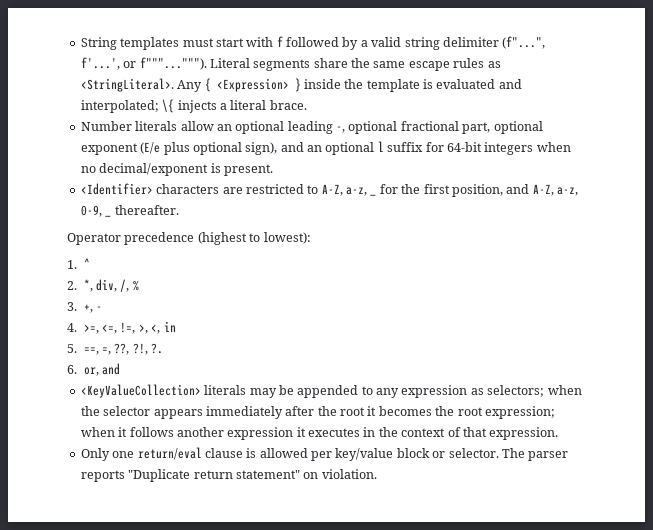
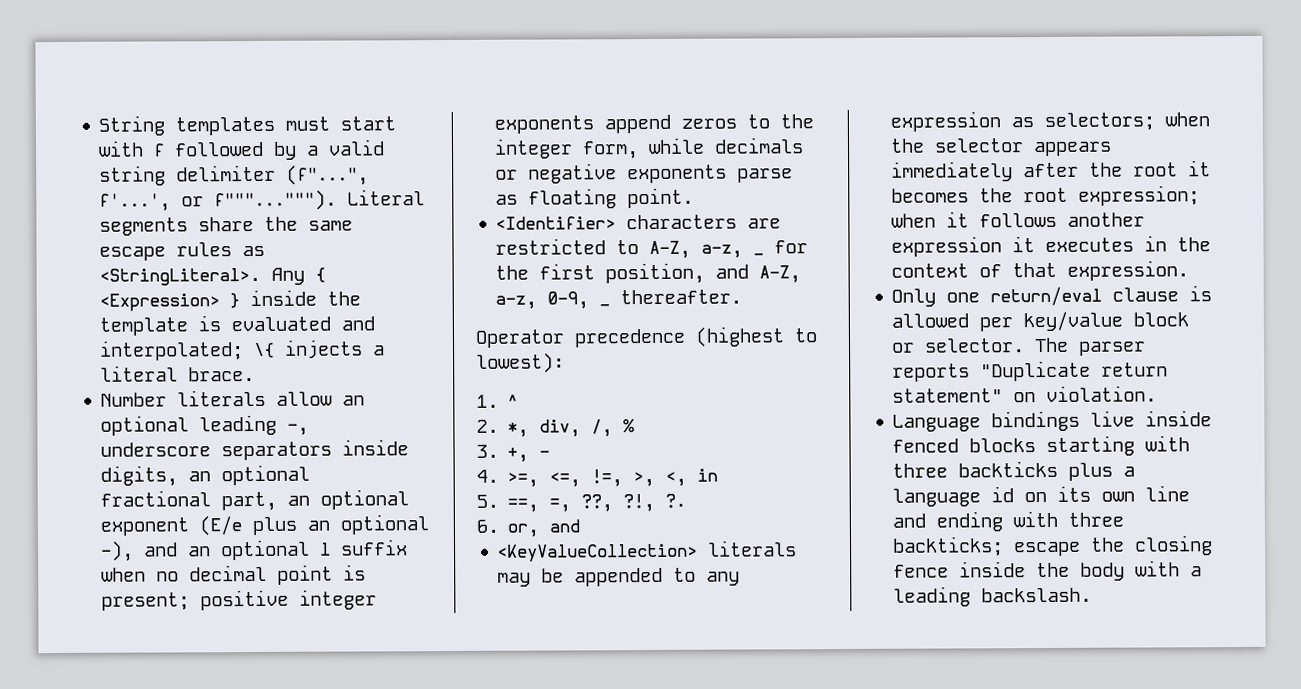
- Number literals allow an optional leading -, optional fractional part, optional exponent (E/e plus optional sign), and an optional l suffix for 64-bit integers when no decimal/exponent is present.
+ Number literals allow an optional leading -, underscore separators inside digits, an optional fractional part, an optional exponent (E/e plus an optional -), and an optional l suffix when no decimal point is present; positive integer exponents append zeros to the integer form, while decimals or negative exponents parse as floating point.
+ Language bindings live inside fenced blocks starting with three backticks plus a language id on its own line and ending with three backticks; escape the closing fence inside the body with a leading backslash.

